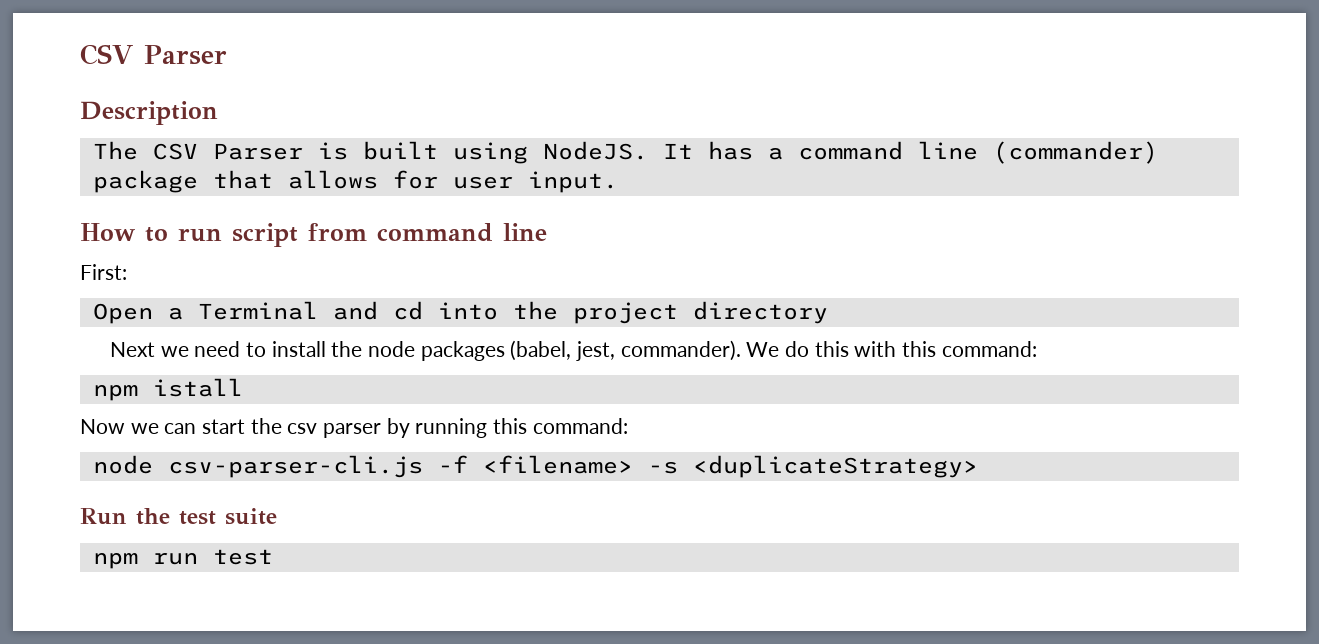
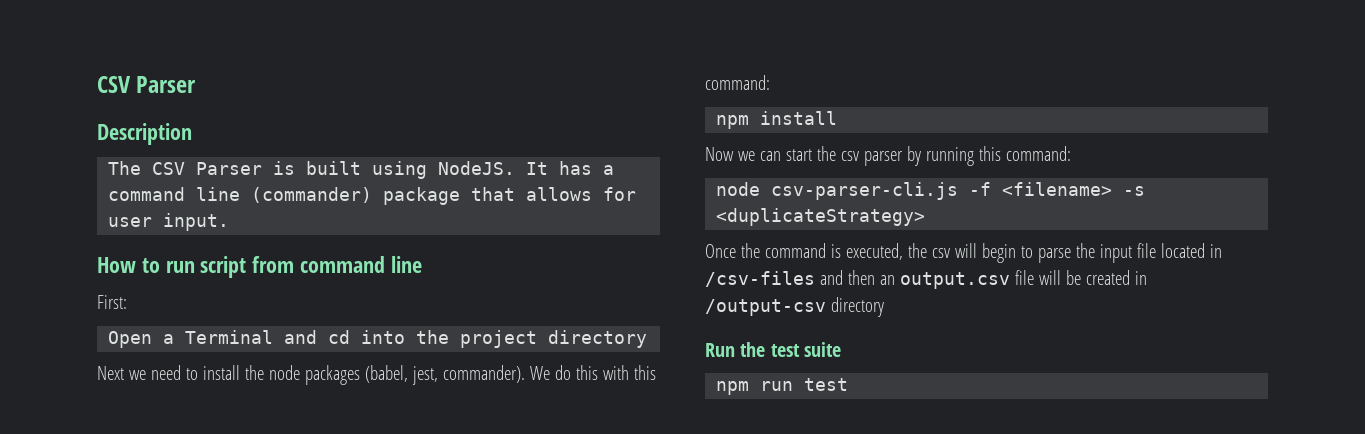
- npm istall
+ npm install
+ Once the command is executed, the csv will begin to parse the input file located in /csv-files and then an output.csv file will be created in /output-csv directory

